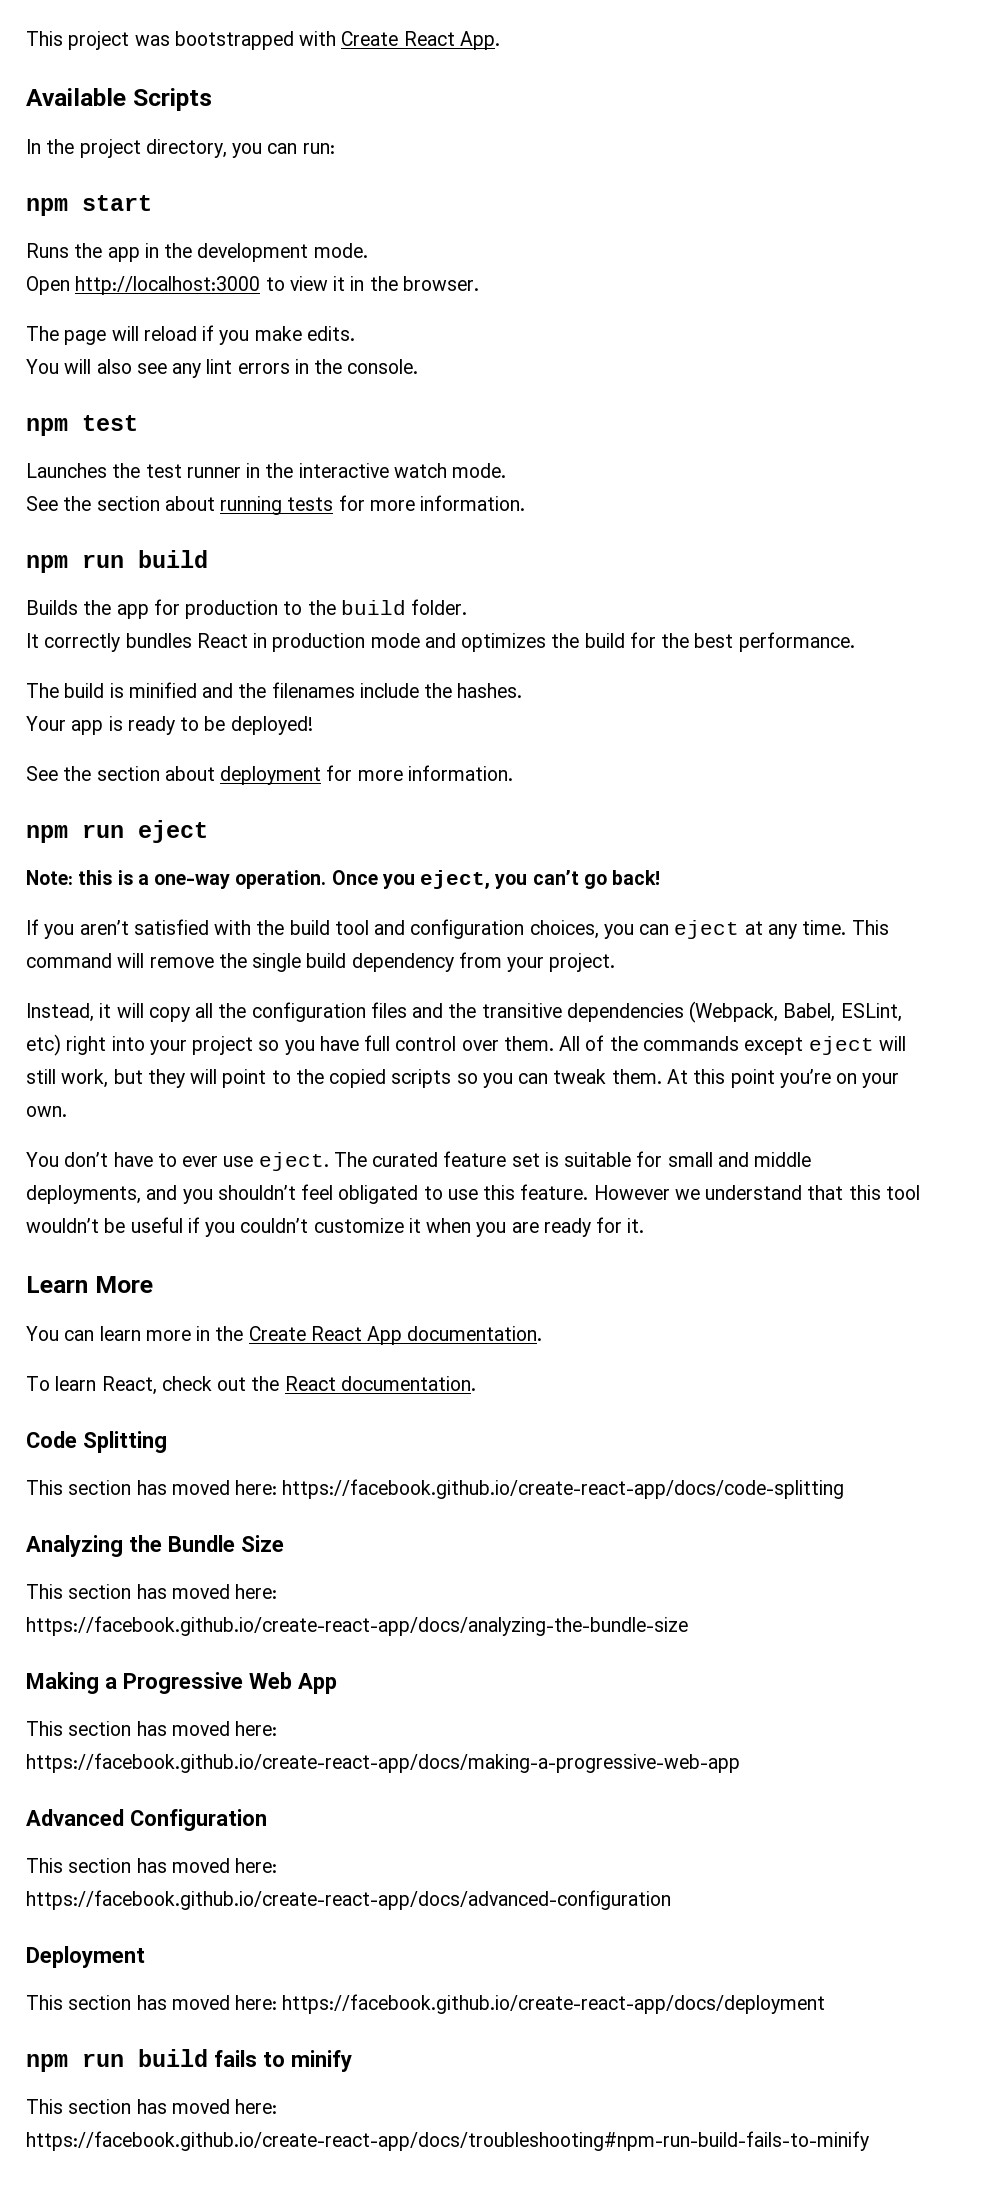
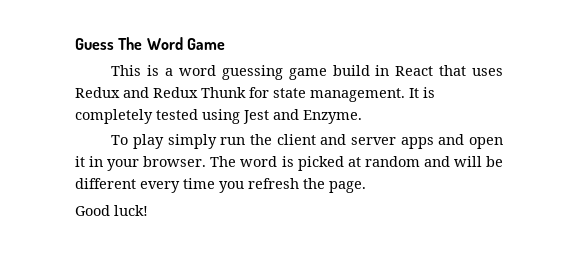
- This project was bootstrapped with Create React App.
- Available Scripts
- In the project directory, you can run:
- npm start
- Runs the app in the development mode.
- Open http://localhost:3000 to view it in the browser.
- The page will reload if you make edits.
- You will also see any lint errors in the console.
- npm test
- Launches the test runner in the interactive watch mode.
- See the section about running tests for more information.
- npm run build
- Builds the app for production to the build folder.
- It correctly bundles React in production mode and optimizes the build for the best performance.
- The build is minified and the filenames include the hashes.
- Your app is ready to be deployed!
- See the section about deployment for more information.
- npm run eject
- Note: this is a one-way operation. Once you eject, you can’t go back!
- If you aren’t satisfied with the build tool and configuration choices, you can eject at any time. This command will remove the single build dependency from your project.
- Instead, it will copy all the configuration files and the transitive dependencies (Webpack, Babel, ESLint, etc) right into your project so you have full control over them. All of the commands except eject will still work, but they will point to the copied scripts so you can tweak them. At this point you’re on your own.
- You don’t have to ever use eject. The curated feature set is suitable for small and middle deployments, and you shouldn’t feel obligated to use this feature. However we understand that this tool wouldn’t be useful if you couldn’t customize it when you are ready for it.
- Learn More
- You can learn more in the Create React App documentation.
- To learn React, check out the React documentation.
- Code Splitting
- This section has moved here: https://facebook.github.io/create-react-app/docs/code-splitting
- Analyzing the Bundle Size
- This section has moved here: https://facebook.github.io/create-react-app/docs/analyzing-the-bundle-size
- Making a Progressive Web App
- This section has moved here: https://facebook.github.io/create-react-app/docs/making-a-progressive-web-app
- Advanced Configuration
- This section has moved here: https://facebook.github.io/create-react-app/docs/advanced-configuration
- Deployment
- This section has moved here: https://facebook.github.io/create-react-app/docs/deployment
- npm run build fails to minify
- This section has moved here: https://facebook.github.io/create-react-app/docs/troubleshooting#npm-run-build-fails-to-minify
+ Guess The Word Game
+ This is a word guessing game build in React that uses Redux and Redux Thunk for state management. It is completely tested using Jest and Enzyme.
+ To play simply run the client and server apps and open it in your browser. The word is picked at random and will be different every time you refresh the page.
+ Good luck!

